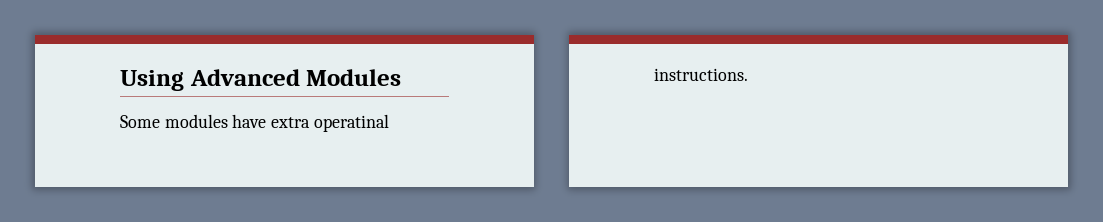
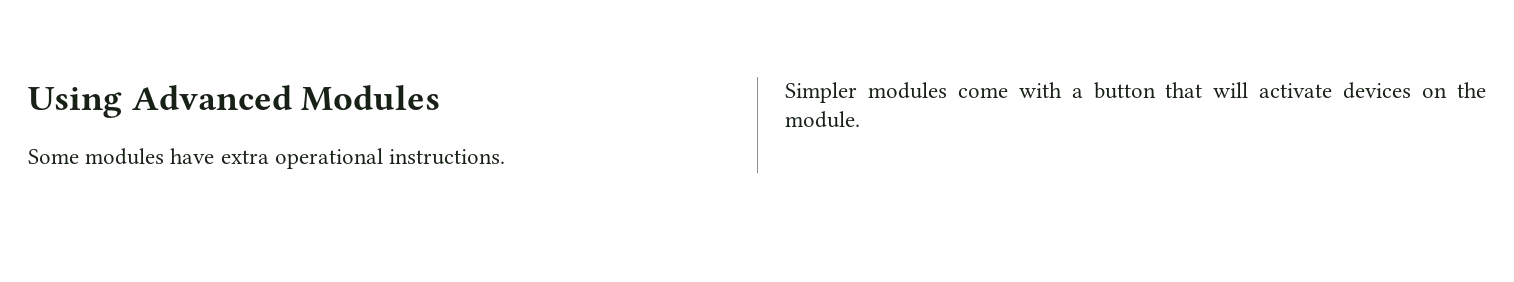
- Some modules have extra operatinal instructions.
+ Some modules have extra operational instructions.
+ Simpler modules come with a button that will activate devices on the module.

